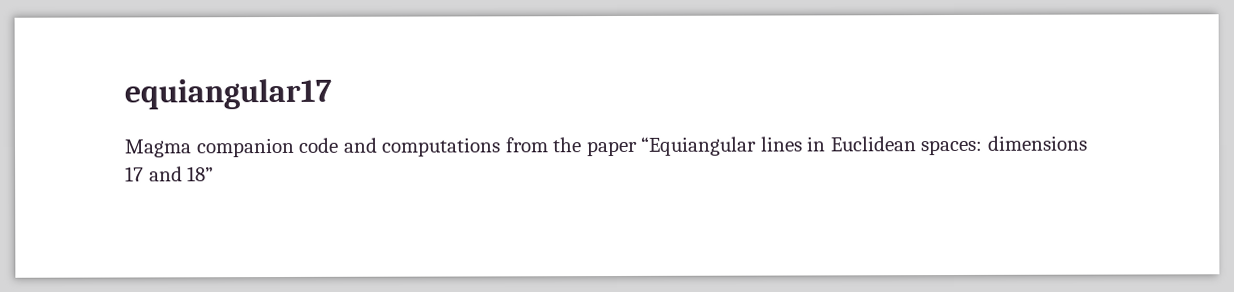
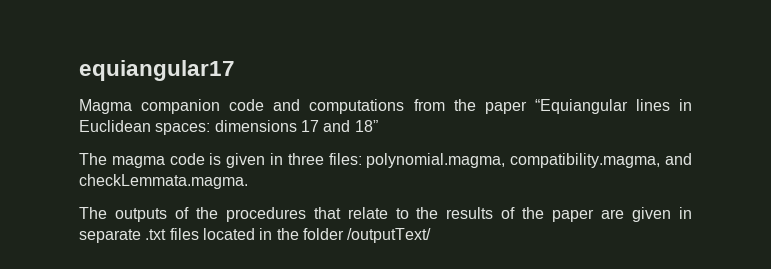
+ The magma code is given in three files: polynomial.magma, compatibility.magma, and checkLemmata.magma.
+ The outputs of the procedures that relate to the results of the paper are given in separate .txt files located in the folder /outputText/

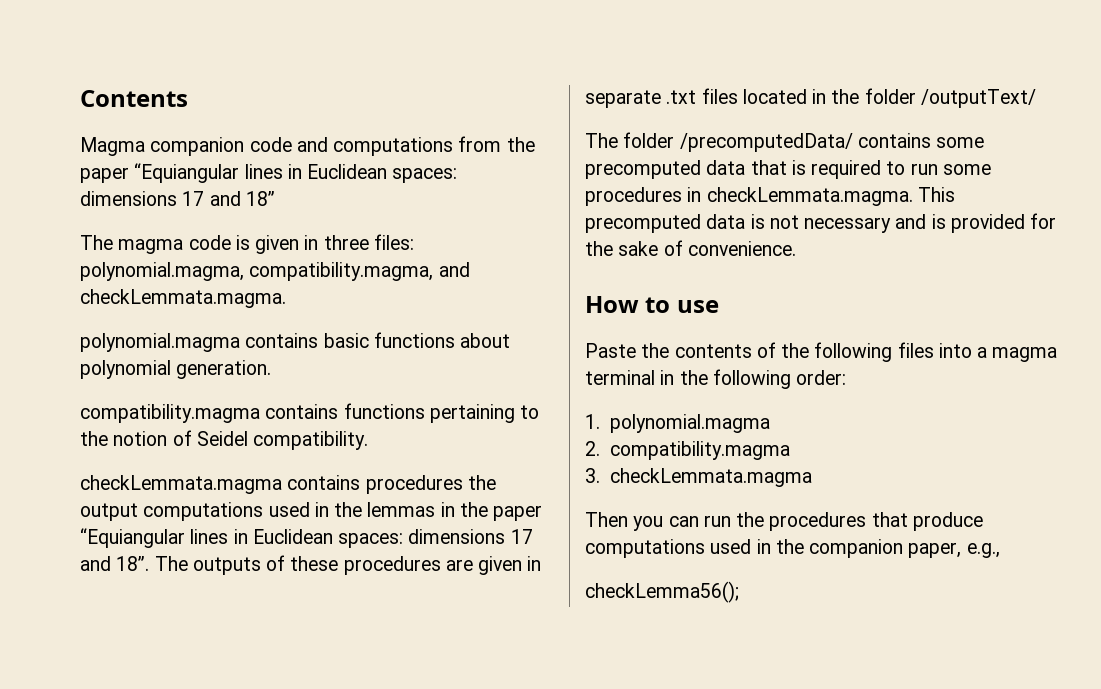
- equiangular17
+ Contents
- The outputs of the procedures that relate to the results of the paper are given in separate .txt files located in the folder /outputText/
+ polynomial.magma contains basic functions about polynomial generation.
+ compatibility.magma contains functions pertaining to the notion of Seidel compatibility.
+ checkLemmata.magma contains procedures the output computations used in the lemmas in the paper “Equiangular lines in Euclidean spaces: dimensions 17 and 18”. The outputs of these procedures are given in separate .txt files located in the folder /outputText/
+ The folder /precomputedData/ contains some precomputed data that is required to run some procedures in checkLemmata.magma. This precomputed data is not necessary and is provided for the sake of convenience.
+ How to use
+ Paste the contents of the following files into a magma terminal in the following order:
+ 1. polynomial.magma
+ 2. compatibility.magma
+ 3. checkLemmata.magma
+ Then you can run the procedures that produce computations used in the companion paper, e.g.,
+ checkLemma56();

